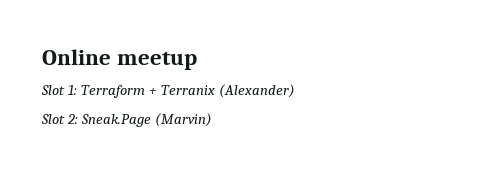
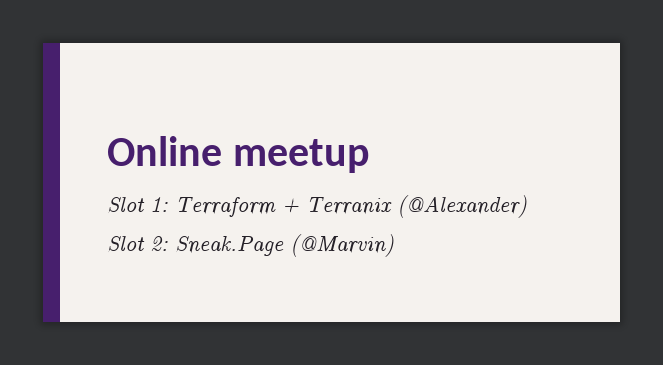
- Slot 1: Terraform + Terranix (Alexander)
+ Slot 1: Terraform + Terranix (@Alexander)
- Slot 2: Sneak.Page (Marvin)
+ Slot 2: Sneak.Page (@Marvin)

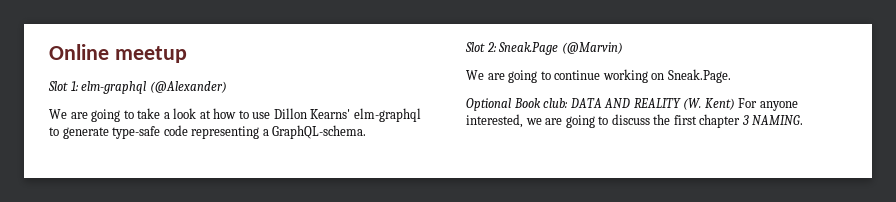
- Slot 1: Terraform + Terranix (@Alexander)
+ Slot 1: elm-graphql (@Alexander)
+ We are going to take a look at how to use Dillon Kearns' elm-graphql to generate type-safe code representing a GraphQL-schema.
  Slot 2: Sneak.Page (@Marvin)
+ We are going to continue working on Sneak.Page.
+ Optional Book club: DATA AND REALITY (W. Kent) For anyone interested, we are going to discuss the first chapter 3 NAMING.

